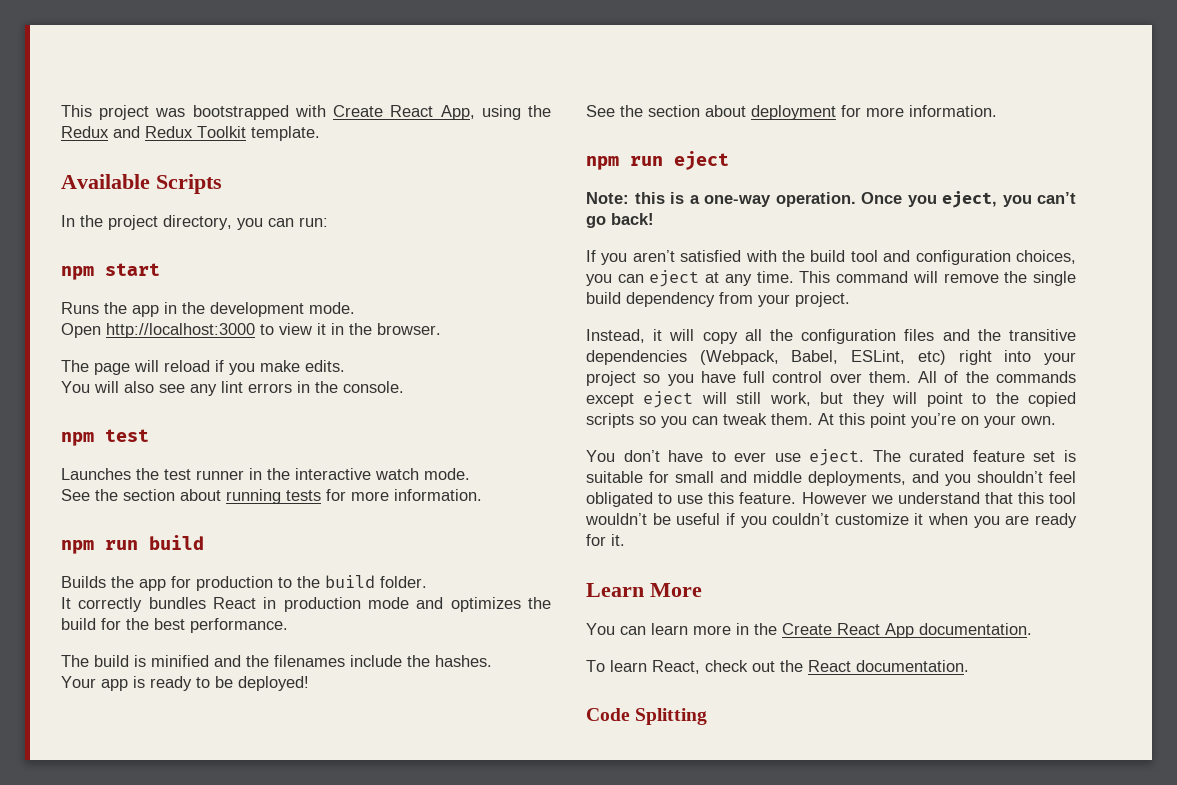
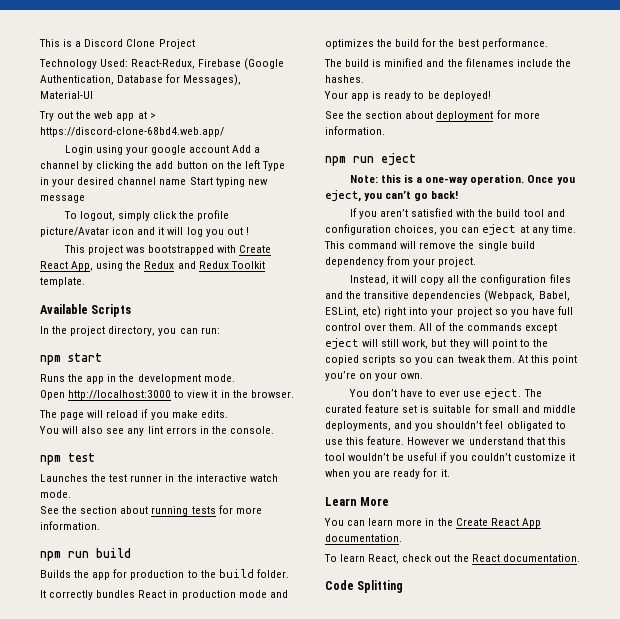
+ This is a Discord Clone Project
+ Technology Used: React-Redux, Firebase (Google Authentication, Database for Messages), Material-UI
+ Try out the web app at > https://discord-clone-68bd4.web.app/
+ Login using your google account Add a channel by clicking the add button on the left Type in your desired channel name Start typing new message
+ To logout, simply click the profile picture/Avatar icon and it will log you out !

